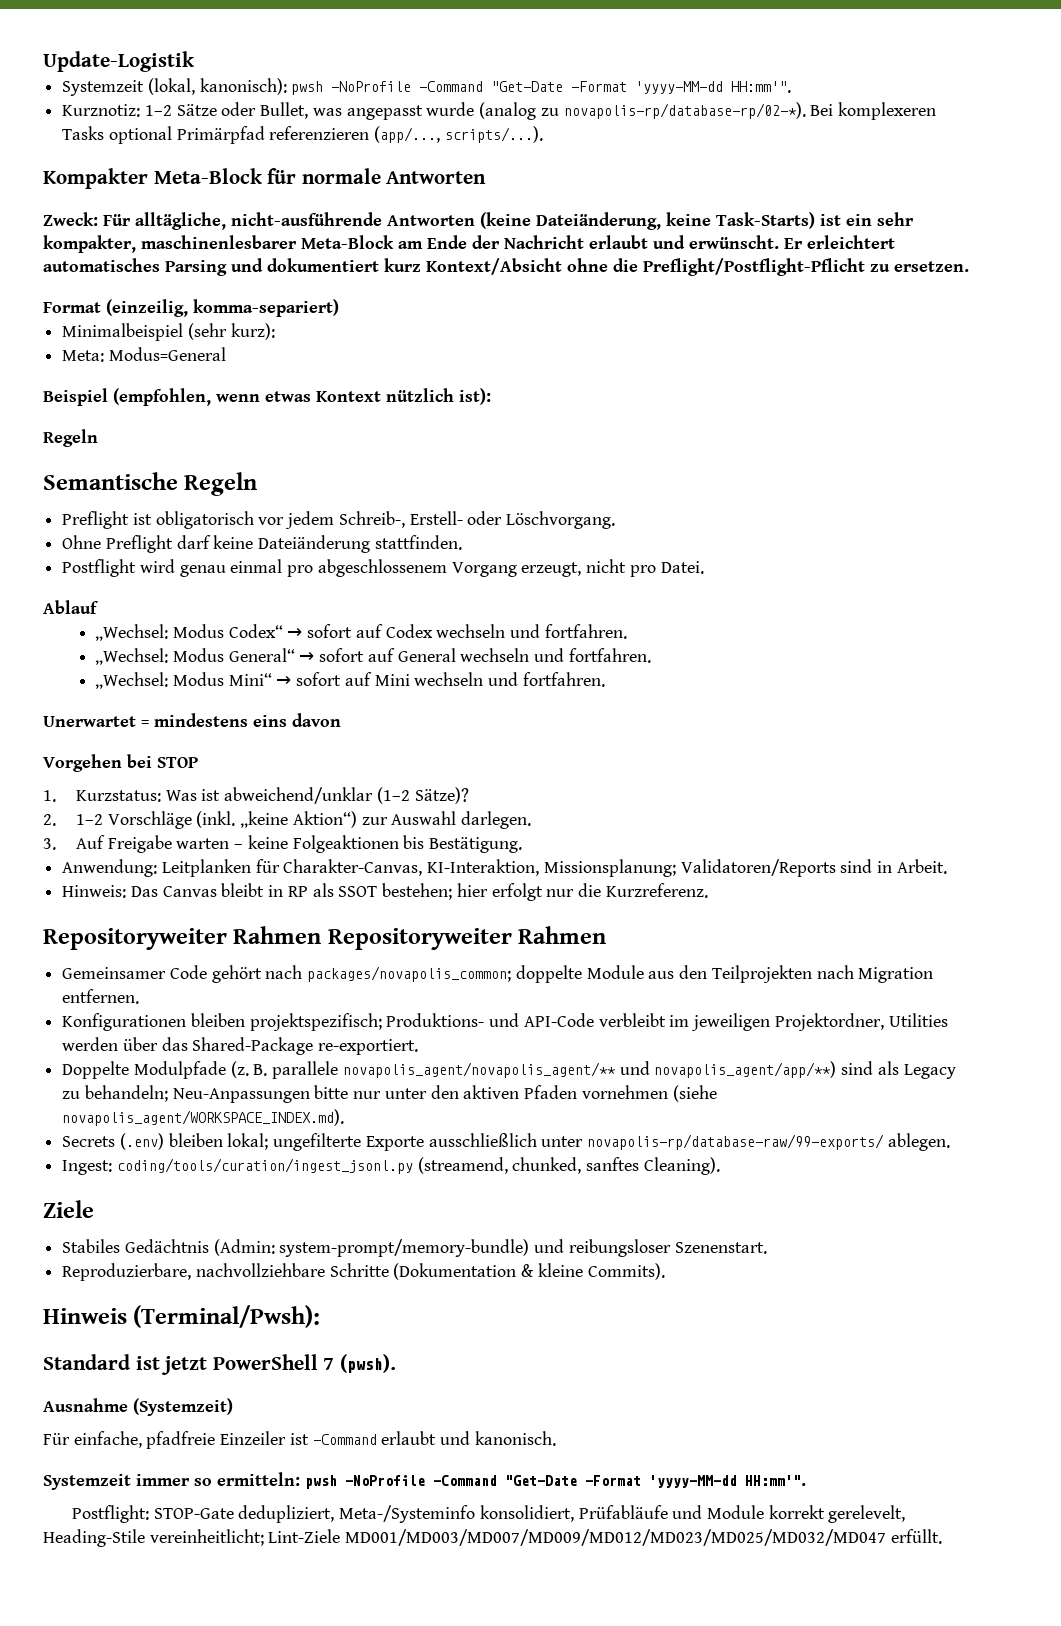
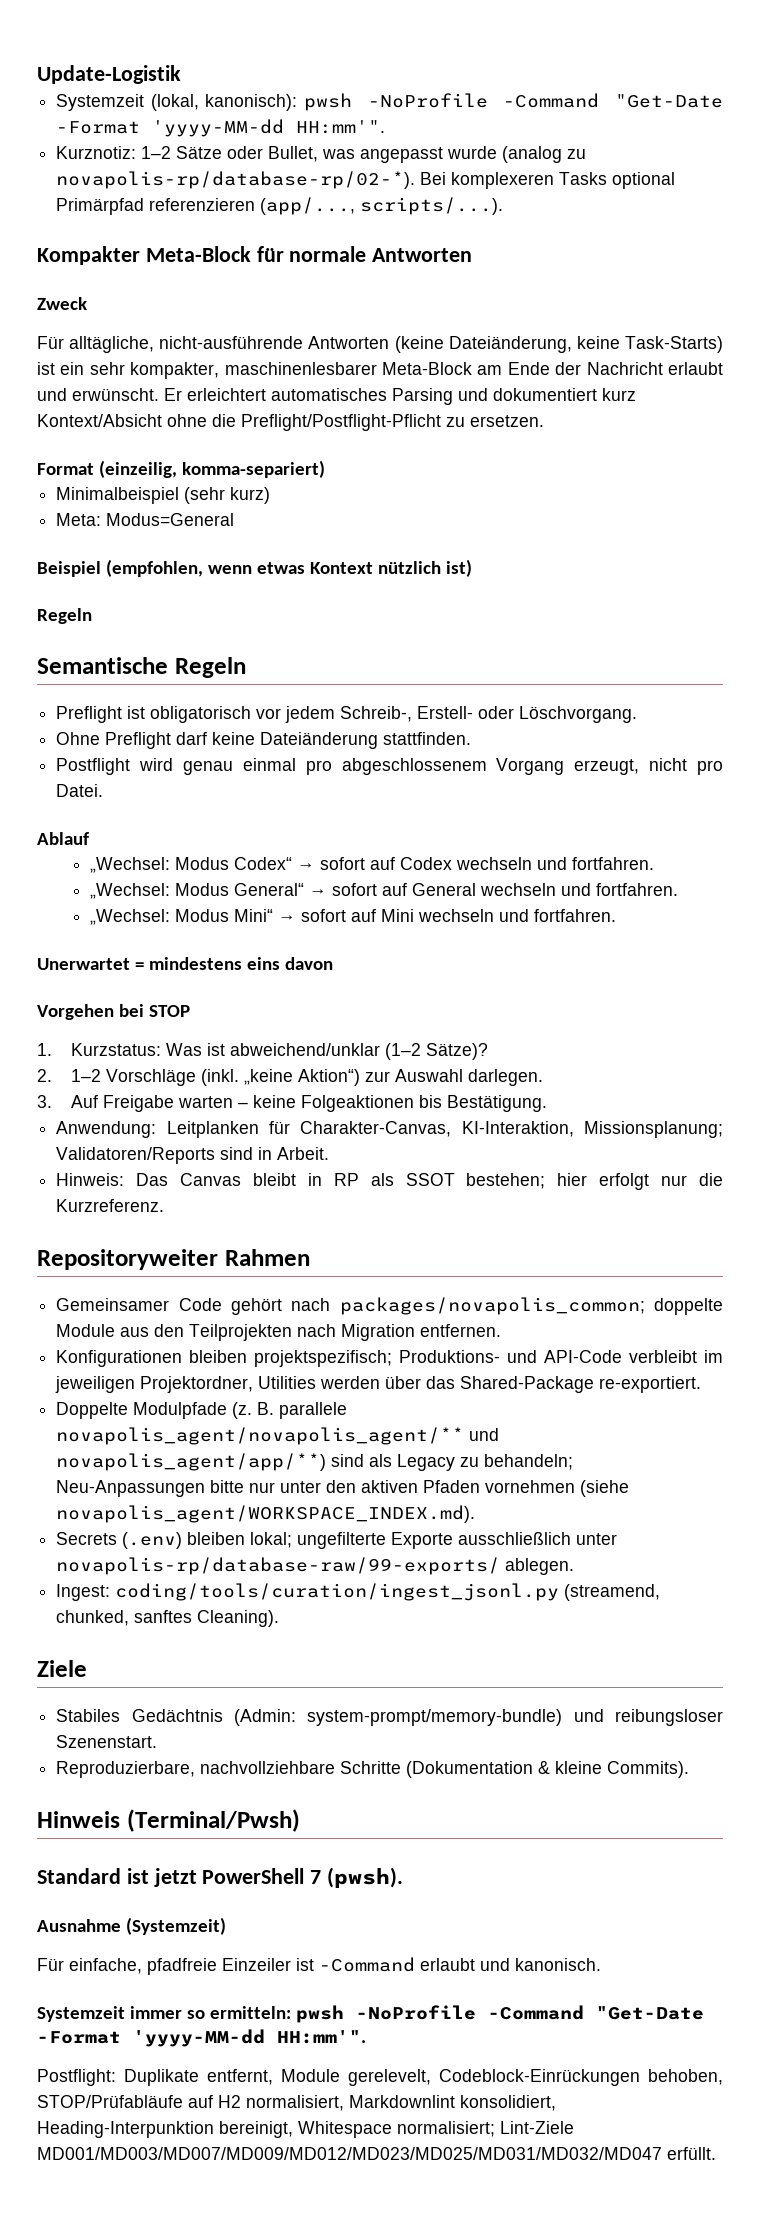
- Zweck: Für alltägliche, nicht-ausführende Antworten (keine Dateiänderung, keine Task-Starts) ist ein sehr kompakter, maschinenlesbarer Meta-Block am Ende der Nachricht erlaubt und erwünscht.
+ Zweck
+ Für alltägliche, nicht-ausführende Antworten (keine Dateiänderung, keine Task-Starts) ist ein sehr kompakter, maschinenlesbarer Meta-Block am Ende der Nachricht erlaubt und erwünscht.
- Minimalbeispiel (sehr kurz):
+ Minimalbeispiel (sehr kurz)
- Beispiel (empfohlen, wenn etwas Kontext nützlich ist):
+ Beispiel (empfohlen, wenn etwas Kontext nützlich ist)
- Repositoryweiter Rahmen Repositoryweiter Rahmen
+ Repositoryweiter Rahmen
- Hinweis (Terminal/Pwsh):
+ Hinweis (Terminal/Pwsh)
- Postflight: STOP-Gate dedupliziert, Meta-/Systeminfo konsolidiert, Prüfabläufe und Module korrekt gerelevelt, Heading-Stile vereinheitlicht; Lint-Ziele MD001/MD003/MD007/MD009/MD012/MD023/MD025/MD032/MD047 erfüllt.
+ Postflight: Duplikate entfernt, Module gerelevelt, Codeblock-Einrückungen behoben, STOP/Prüfabläufe auf H2 normalisiert, Markdownlint konsolidiert, Heading-Interpunktion bereinigt, Whitespace normalisiert; Lint-Ziele MD001/MD003/MD007/MD009/MD012/MD023/MD025/MD031/MD032/MD047 erfüllt.

